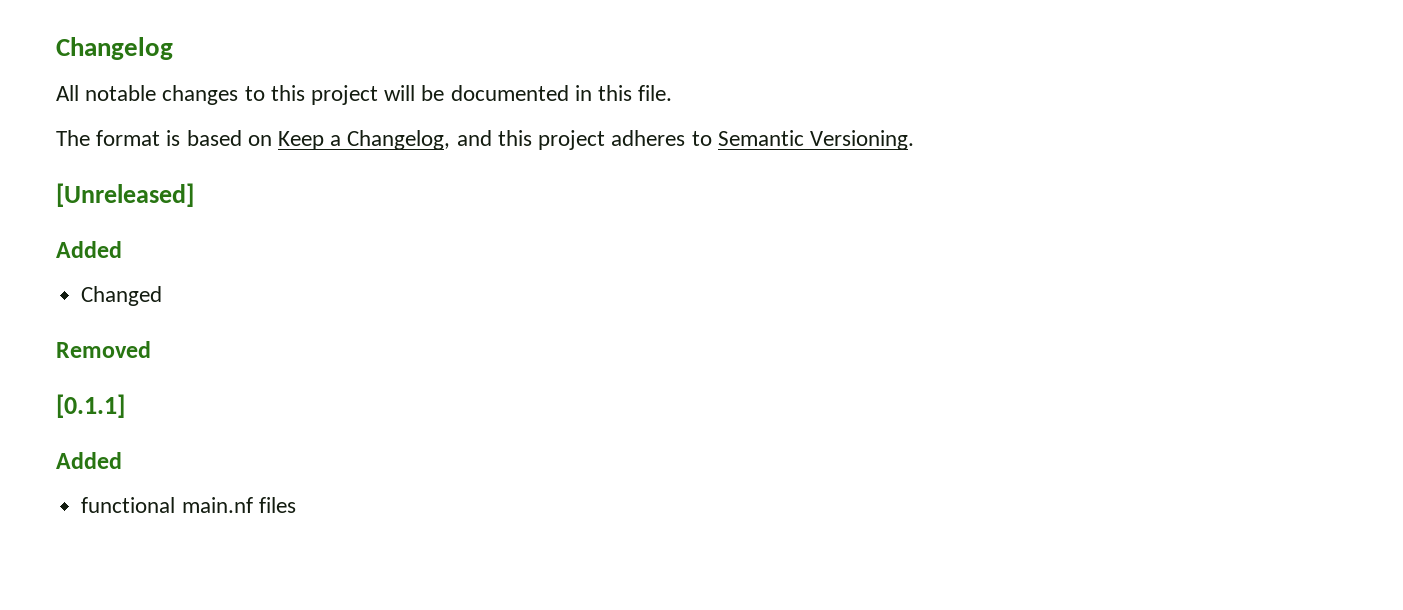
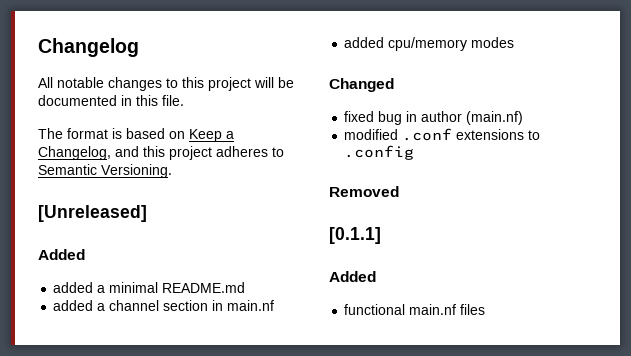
+ added a minimal README.md
+ added a channel section in main.nf
+ added cpu/memory modes
  Changed
+ fixed bug in author (main.nf)
+ modified .conf extensions to .config

